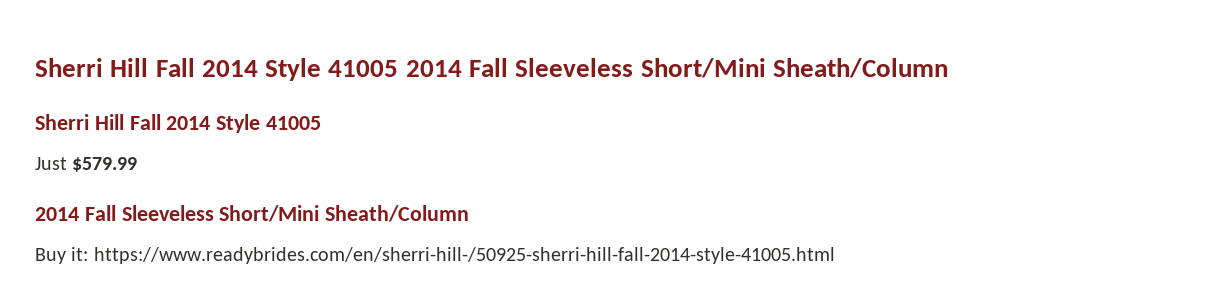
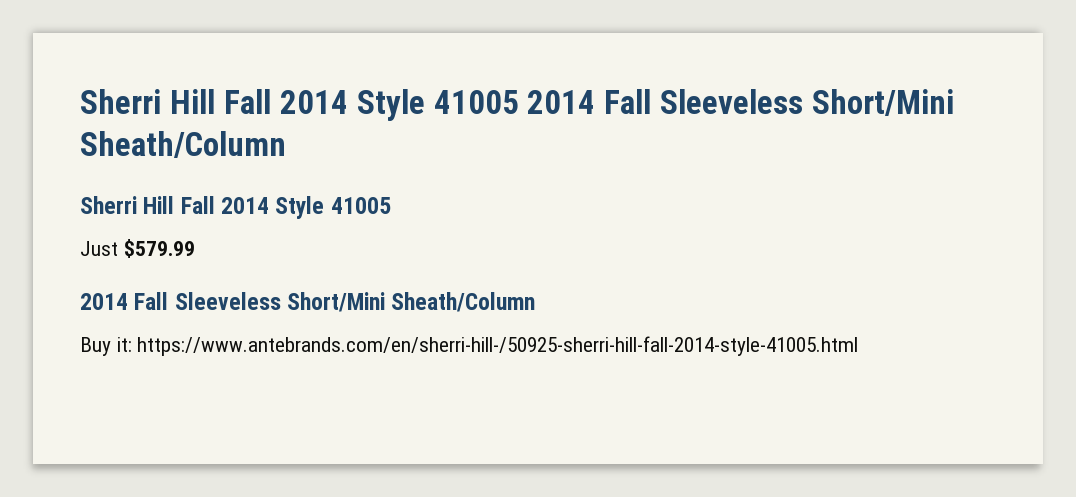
- Buy it: https://www.readybrides.com/en/sherri-hill-/50925-sherri-hill-fall-2014-style-41005.html
+ Buy it: https://www.antebrands.com/en/sherri-hill-/50925-sherri-hill-fall-2014-style-41005.html

